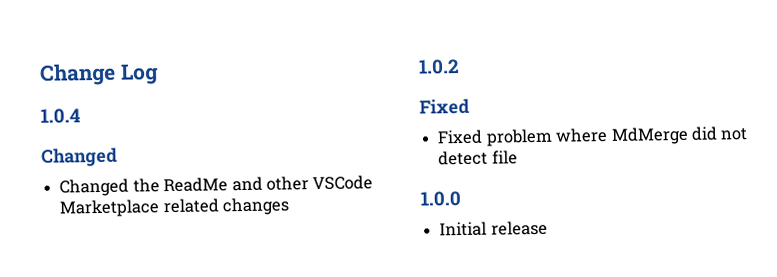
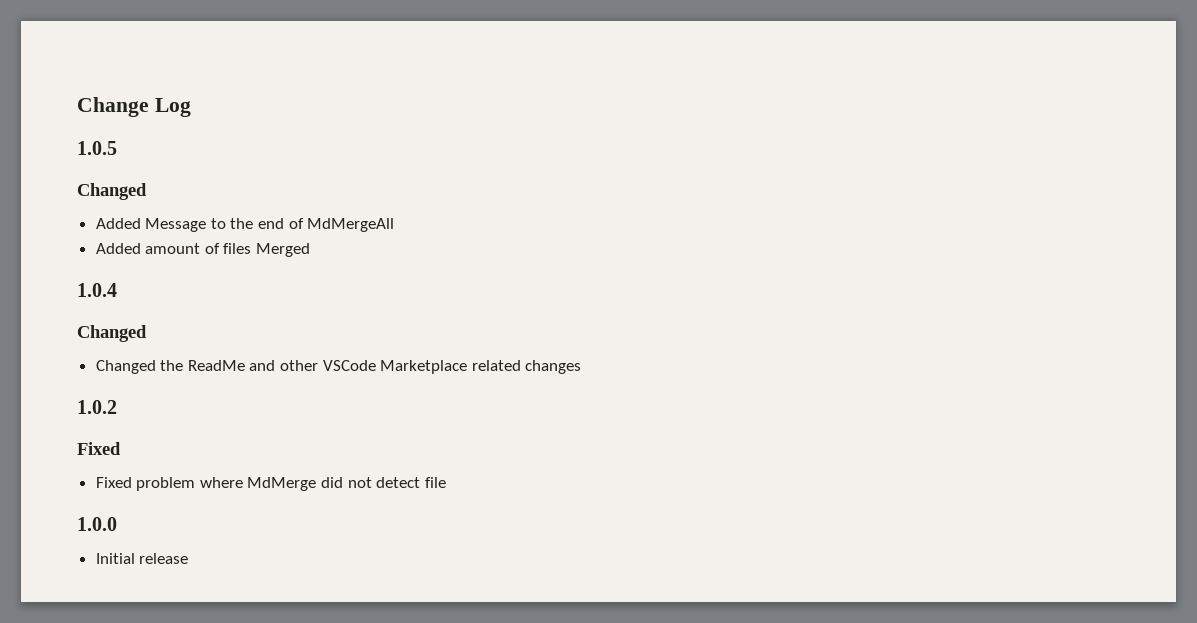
+ 1.0.5
+ Changed
+ Added Message to the end of MdMergeAll
+ Added amount of files Merged

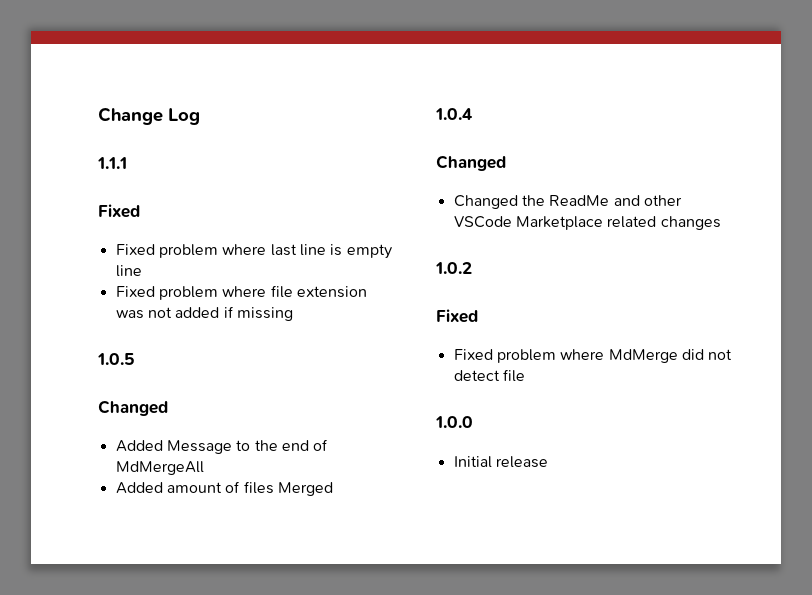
+ 1.1.1
+ Fixed
+ Fixed problem where last line is empty line
+ Fixed problem where file extension was not added if missing

